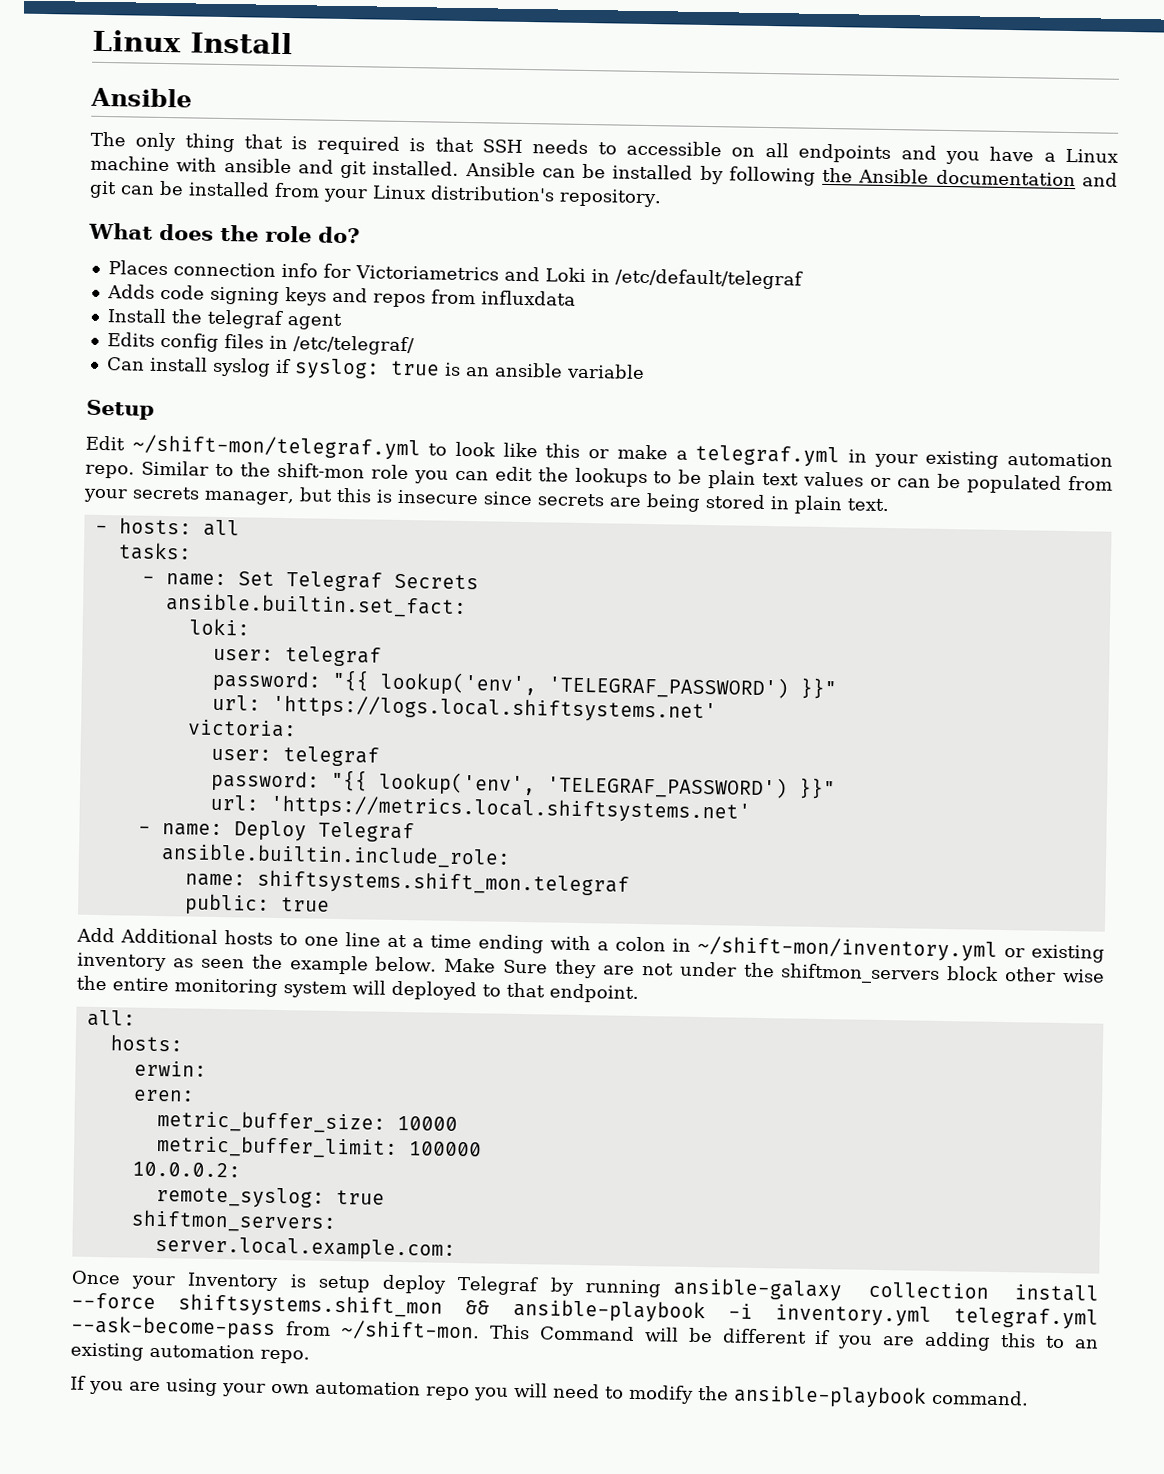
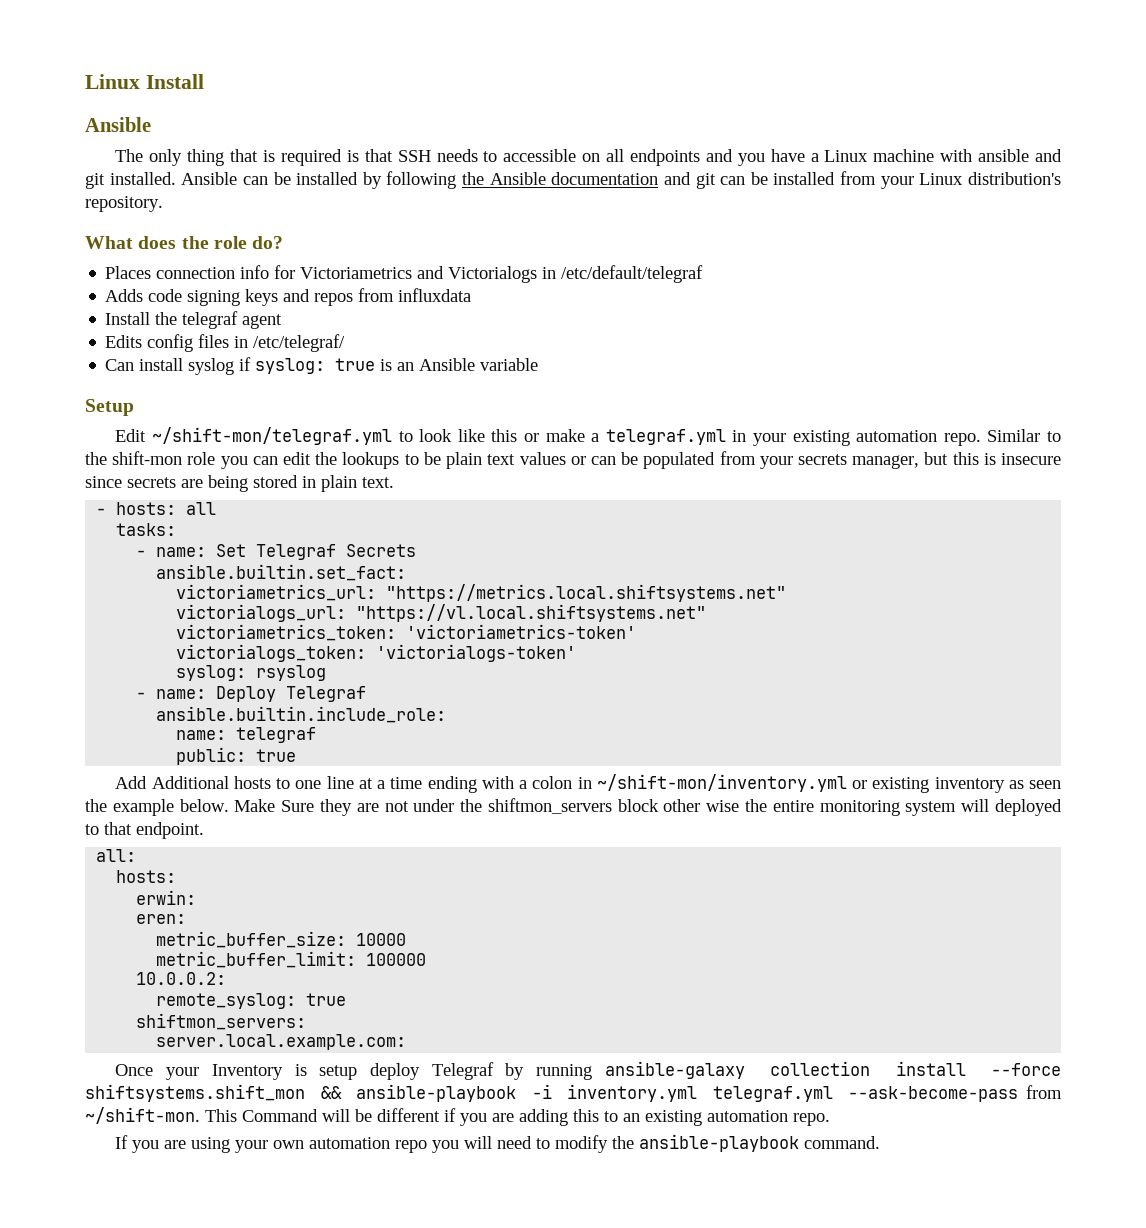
- Places connection info for Victoriametrics and Loki in /etc/default/telegraf
+ Places connection info for Victoriametrics and Victorialogs in /etc/default/telegraf
- Can install syslog if syslog: true is an ansible variable
+ Can install syslog if syslog: true is an Ansible variable
- loki:
- user: telegraf
- password: "{{ lookup('env', 'TELEGRAF_PASSWORD') }}"
- url: 'https://logs.local.shiftsystems.net'
- victoria:
- user: telegraf
- password: "{{ lookup('env', 'TELEGRAF_PASSWORD') }}"
- url: 'https://metrics.local.shiftsystems.net'
+ victoriametrics_url: "https://metrics.local.shiftsystems.net"
+ victorialogs_url: "https://vl.local.shiftsystems.net"
+ victoriametrics_token: 'victoriametrics-token'
+ victorialogs_token: 'victorialogs-token'
+ syslog: rsyslog
- name: shiftsystems.shift_mon.telegraf
+ name: telegraf

